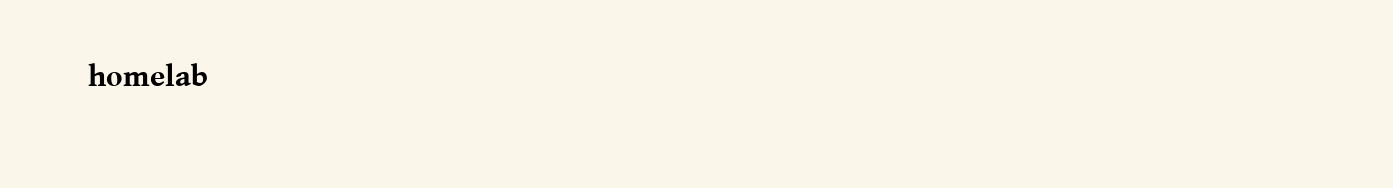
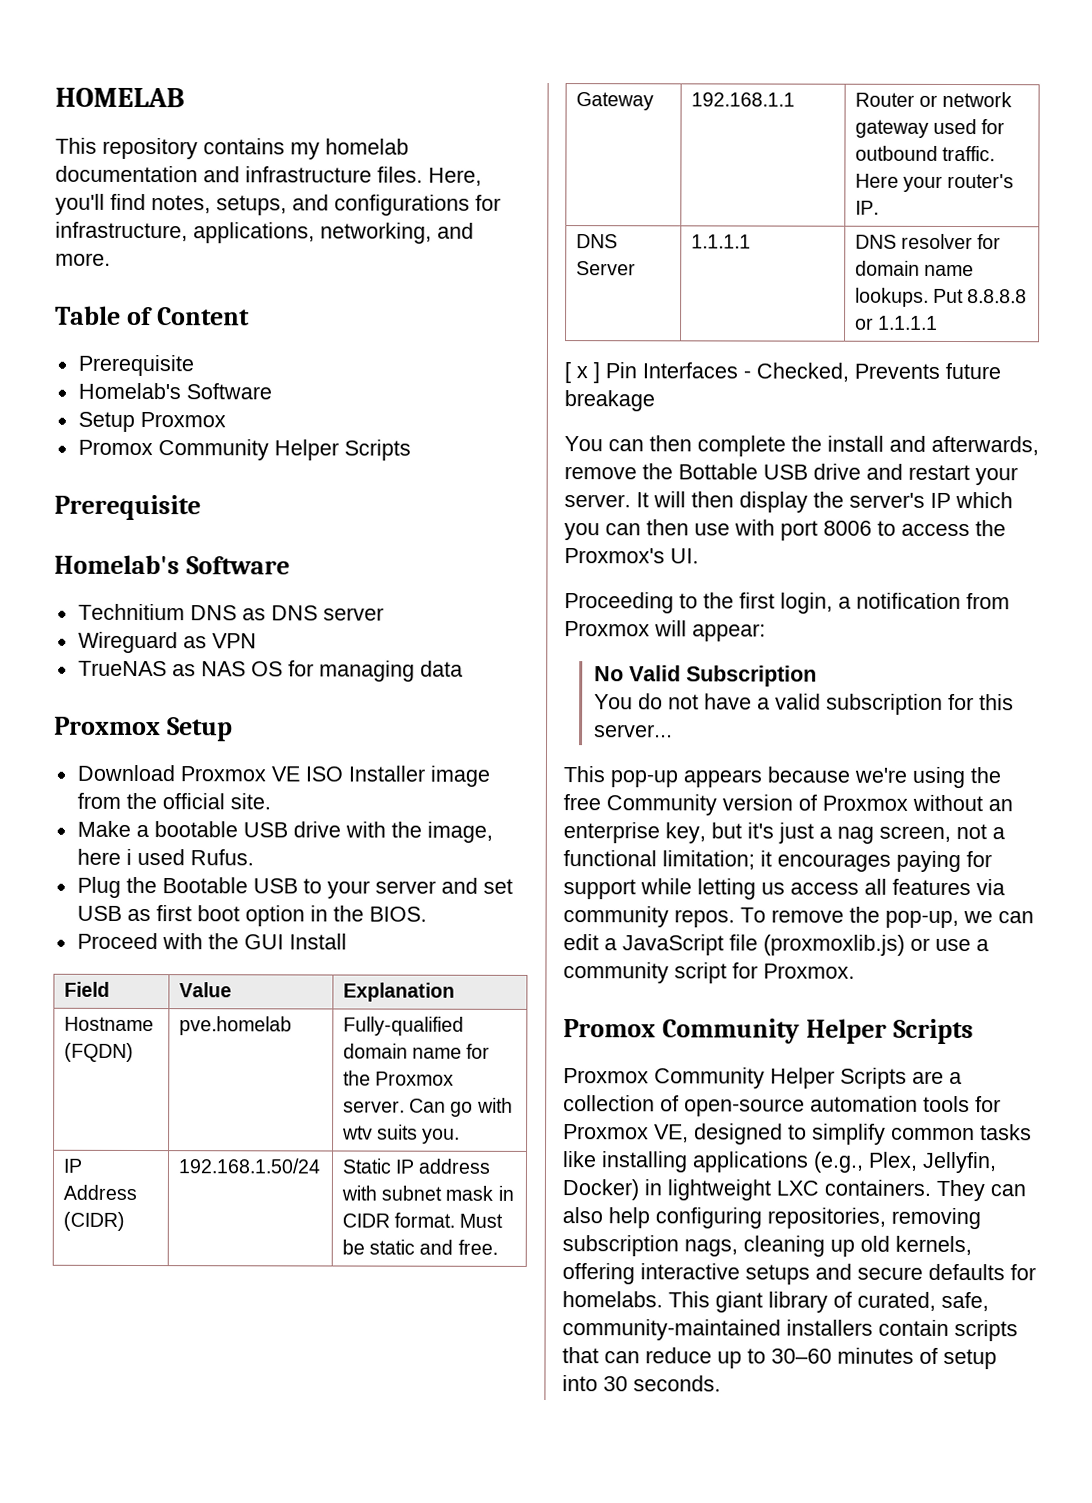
- homelab
+ HOMELAB
+ This repository contains my homelab documentation and infrastructure files. Here, you'll find notes, setups, and configurations for infrastructure, applications, networking, and more.
+ Table of Content
+ Prerequisite
+ Homelab's Software
+ Setup Proxmox
+ Promox Community Helper Scripts
+ Prerequisite
+ Homelab's Software
+ Technitium DNS as DNS server
+ Wireguard as VPN
+ TrueNAS as NAS OS for managing data
+ Proxmox Setup
+ Download Proxmox VE ISO Installer image from the official site.
+ Make a bootable USB drive with the image, here i used Rufus.
+ Plug the Bootable USB to your server and set USB as first boot option in the BIOS.
+ Proceed with the GUI Install
+ Field | Value | Explanation
+ Hostname (FQDN) | pve.homelab | Fully-qualified domain name for the Proxmox server. Can go with wtv suits you.
+ IP Address (CIDR) | 192.168.1.50/24 | Static IP address with subnet mask in CIDR format. Must be static and free.
+ Gateway | 192.168.1.1 | Router or network gateway used for outbound traffic. Here your router's IP.
+ DNS Server | 1.1.1.1 | DNS resolver for domain name lookups. Put 8.8.8.8 or 1.1.1.1
+ [ x ] Pin Interfaces - Checked, Prevents future breakage
+ You can then complete the install and afterwards, remove the Bottable USB drive and restart your server. It will then display the server's IP which you can then use with port 8006 to access the Proxmox's UI.
+ Proceeding to the first login, a notification from Proxmox will appear:
+ No Valid Subscription
+ You do not have a valid subscription for this server...
+ This pop-up appears because we're using the free Community version of Proxmox without an enterprise key, but it's just a nag screen, not a functional limitation; it encourages paying for support while letting us access all features via community repos. To remove the pop-up, we can edit a JavaScript file (proxmoxlib.js) or use a community script for Proxmox.
+ Promox Community Helper Scripts
+ Proxmox Community Helper Scripts are a collection of open-source automation tools for Proxmox VE, designed to simplify common tasks like installing applications (e.g., Plex, Jellyfin, Docker) in lightweight LXC containers. They can also help configuring repositories, removing subscription nags, cleaning up old kernels, offering interactive setups and secure defaults for homelabs. This giant library of curated, safe, community-maintained installers contain scripts that can reduce up to 30–60 minutes of setup into 30 seconds.

